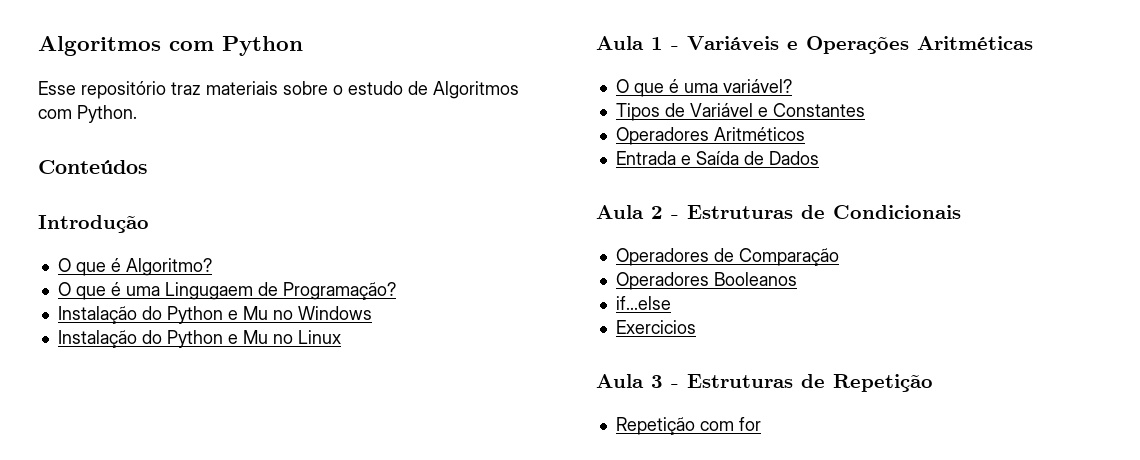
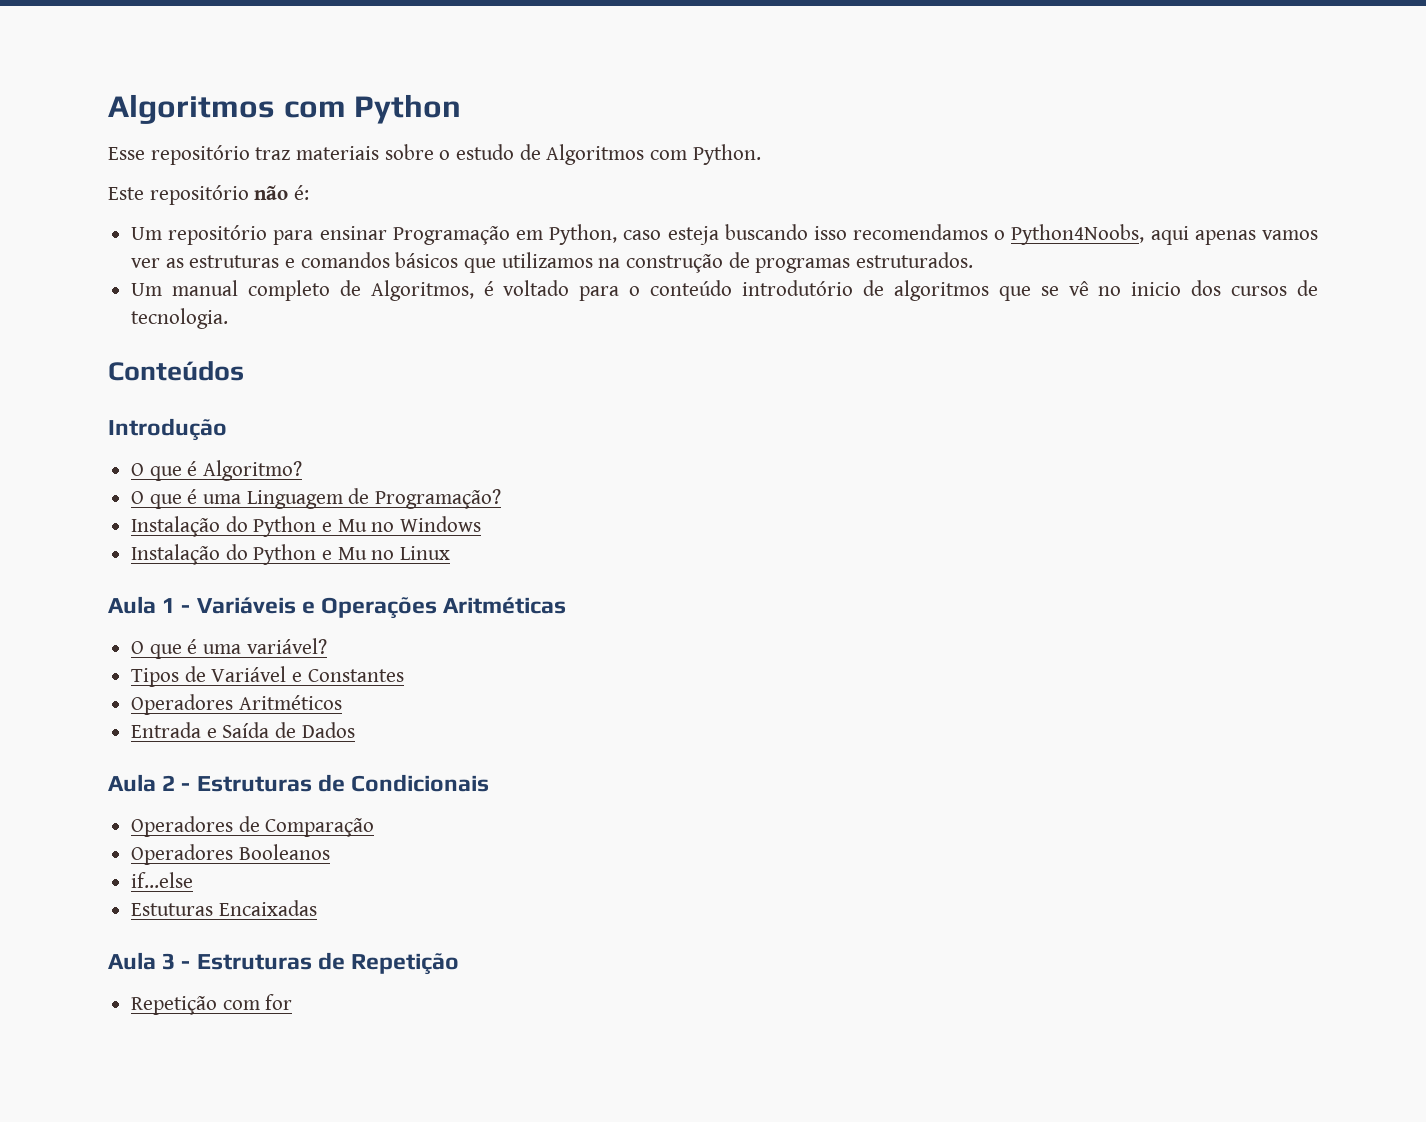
+ Este repositório não é:
+ Um repositório para ensinar Programação em Python, caso esteja buscando isso recomendamos o Python4Noobs, aqui apenas vamos ver as estruturas e comandos básicos que utilizamos na construção de programas estruturados.
+ Um manual completo de Algoritmos, é voltado para o conteúdo introdutório de algoritmos que se vê no inicio dos cursos de tecnologia.
- O que é uma Lingugaem de Programação?
+ O que é uma Linguagem de Programação?
- Exercicios
+ Estuturas Encaixadas

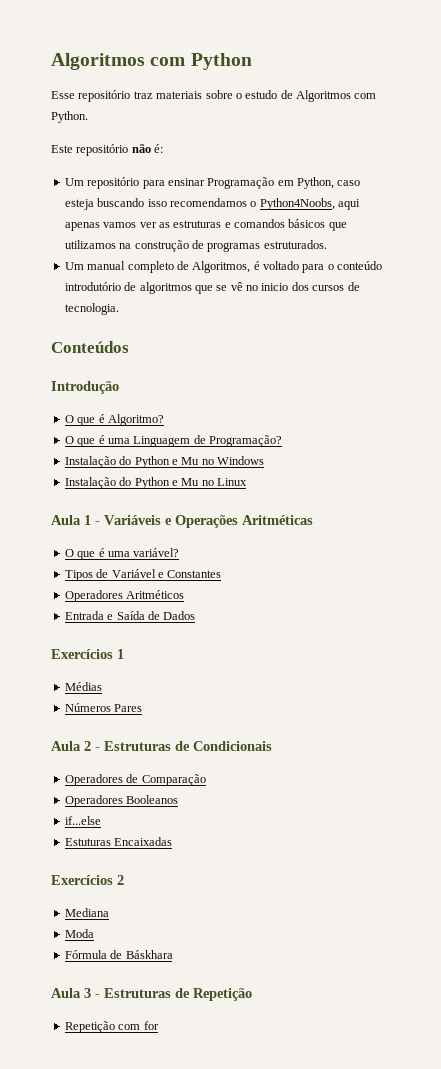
+ Exercícios 1
+ Médias
+ Números Pares
+ Exercícios 2
+ Mediana
+ Moda
+ Fórmula de Báskhara

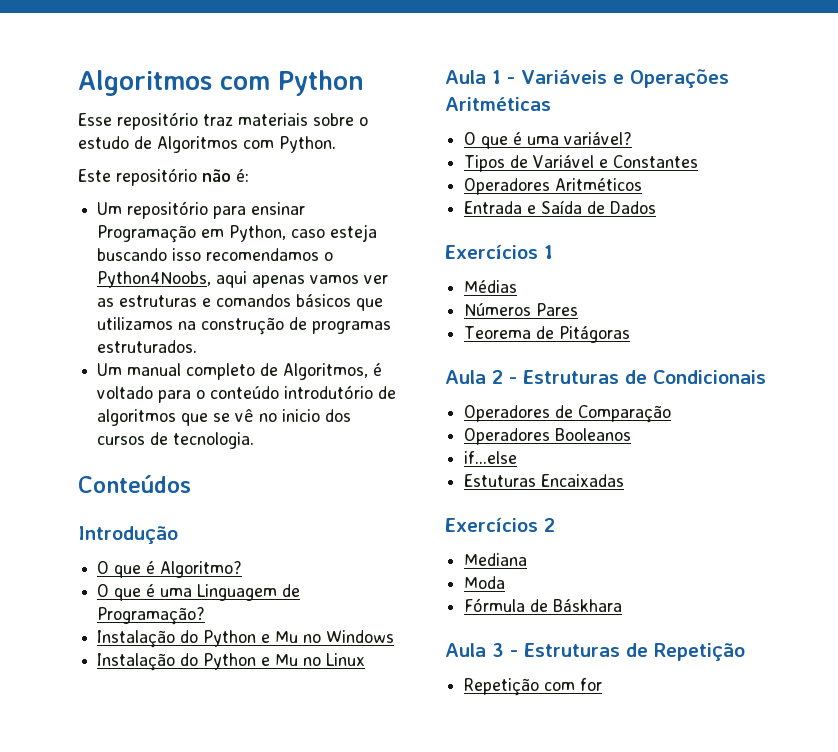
+ Teorema de Pitágoras

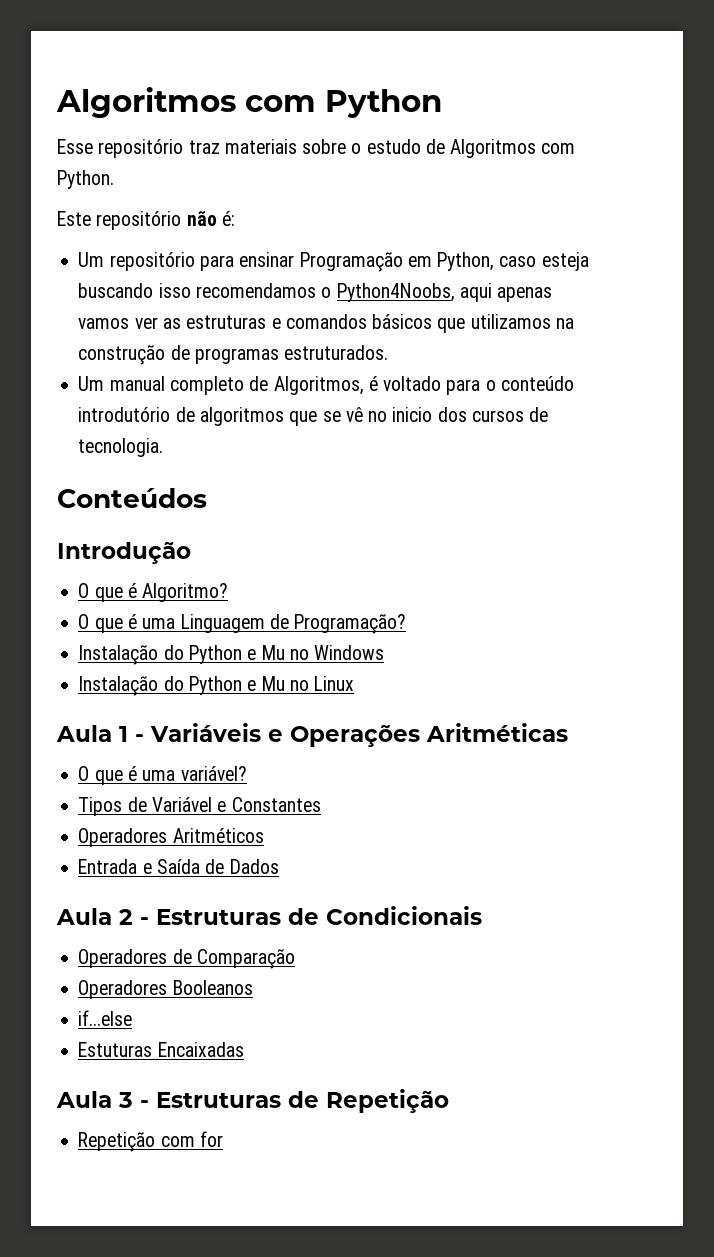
- Exercícios 1
- Médias
- Números Pares
- Teorema de Pitágoras
- Exercícios 2
- Mediana
- Moda
- Fórmula de Báskhara

